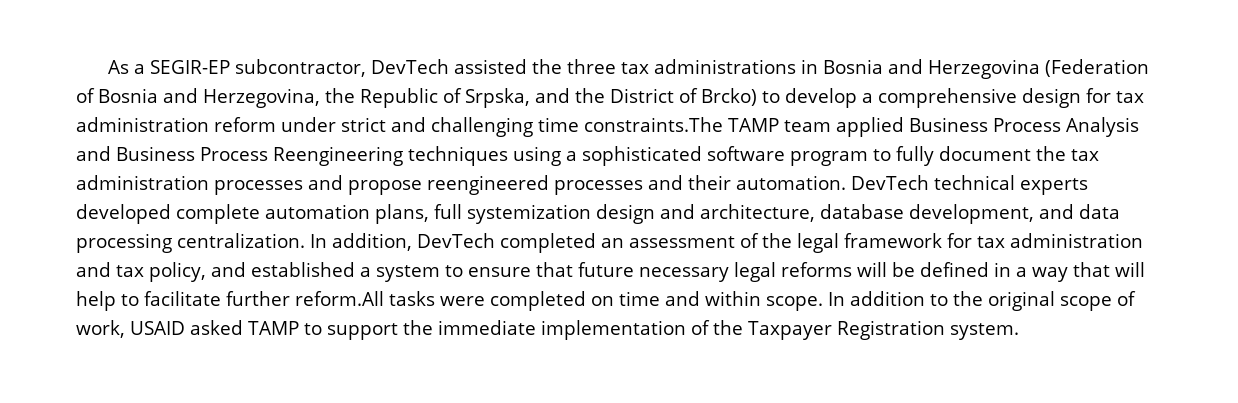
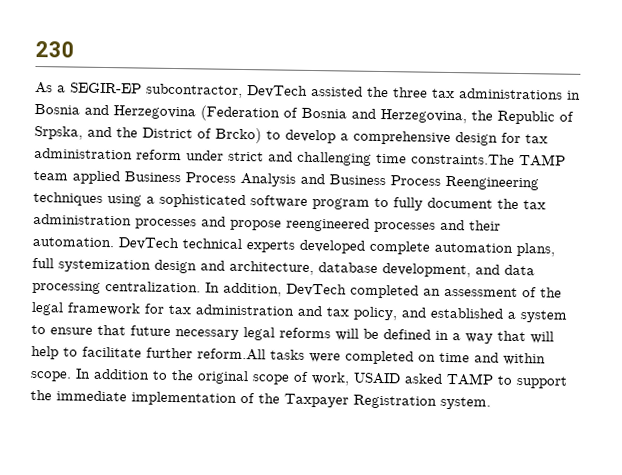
+ 230

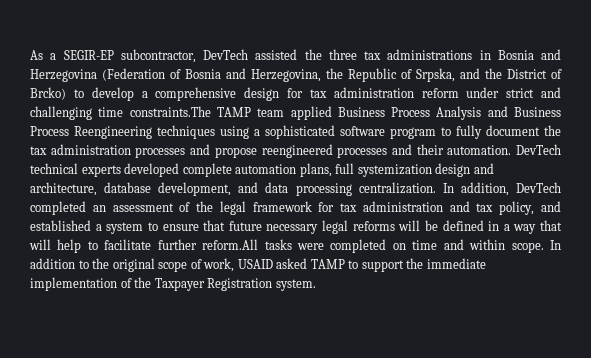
- 230

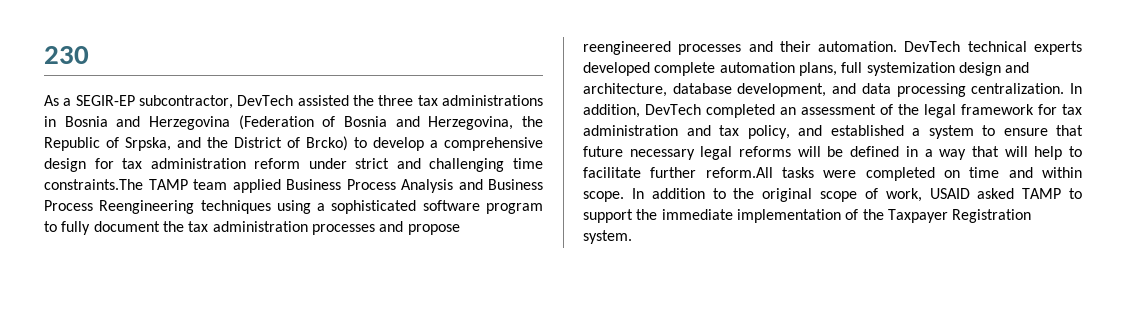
+ 230

